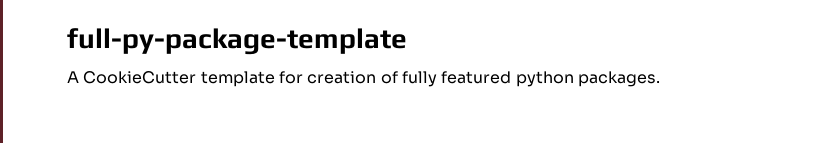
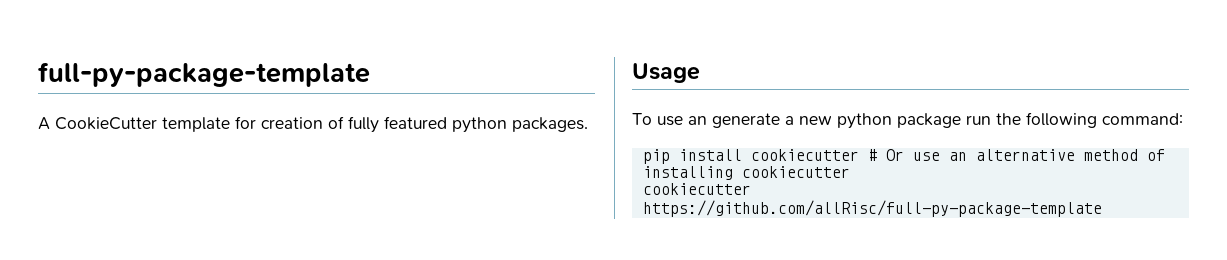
+ Usage
+ To use an generate a new python package run the following command:
+ pip install cookiecutter # Or use an alternative method of installing cookiecutter
+ cookiecutter https://github.com/allRisc/full-py-package-template

